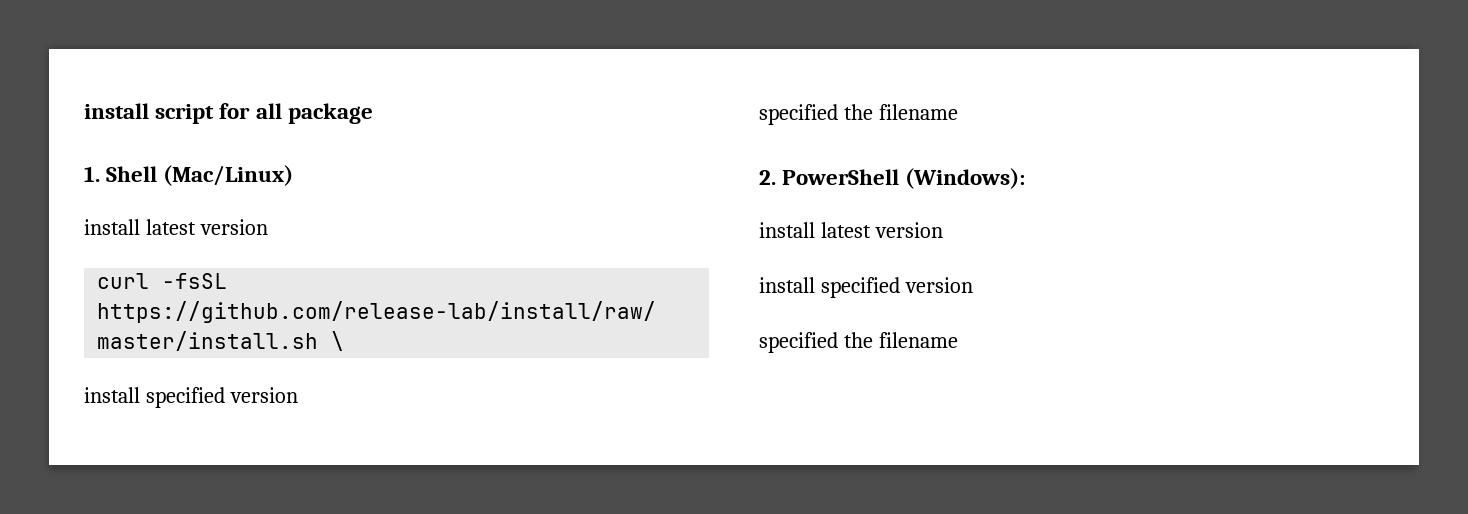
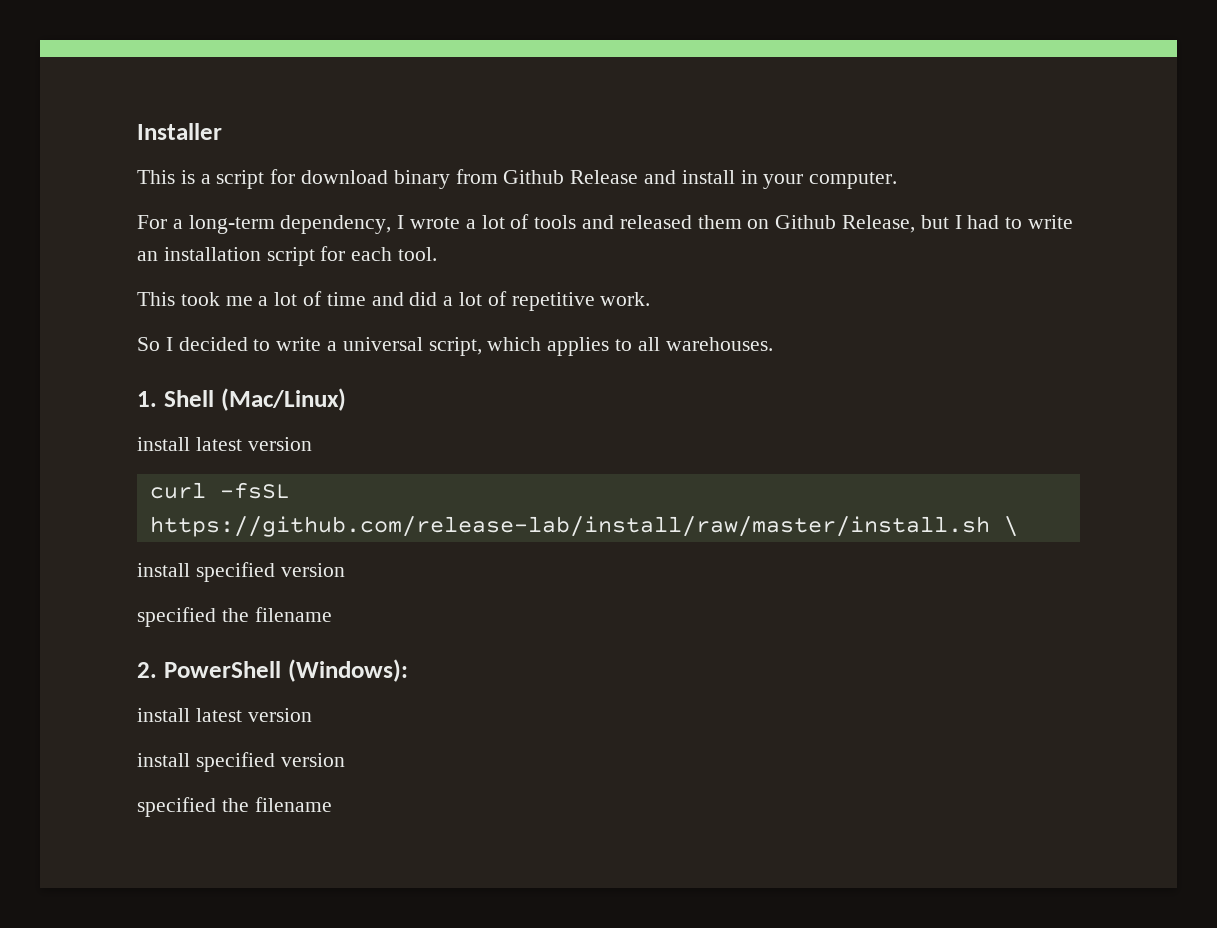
- install script for all package
+ Installer
+ This is a script for download binary from Github Release and install in your computer.
+ For a long-term dependency, I wrote a lot of tools and released them on Github Release, but I had to write an installation script for each tool.
+ This took me a lot of time and did a lot of repetitive work.
+ So I decided to write a universal script, which applies to all warehouses.

